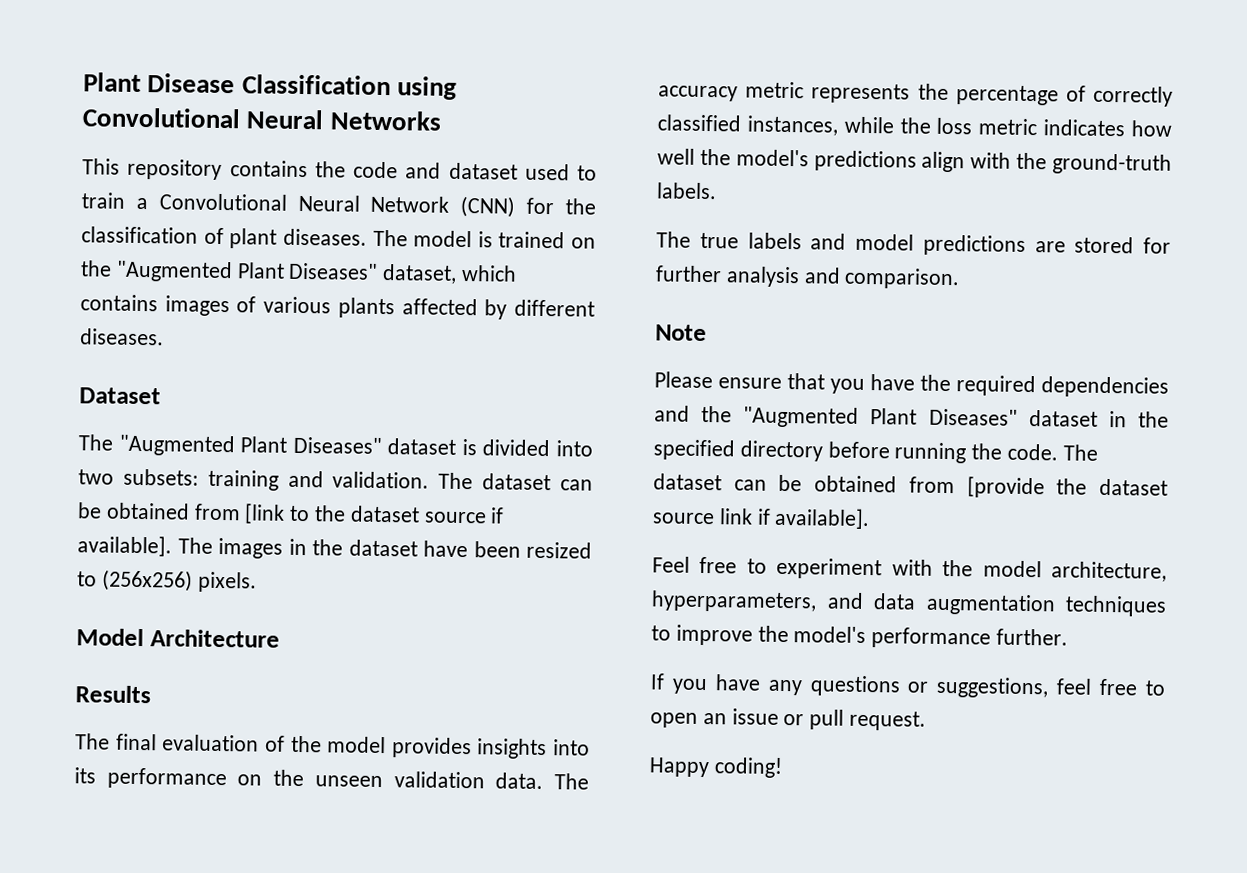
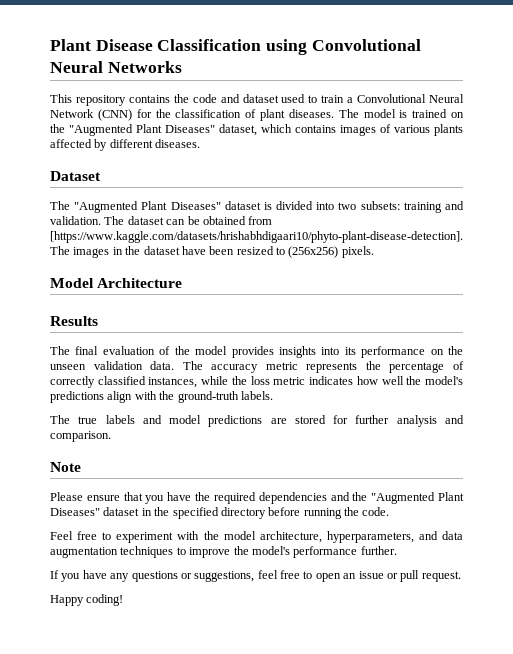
- The dataset can be obtained from [link to the dataset source if available]. The images in the dataset have been resized to (256x256) pixels.
+ The dataset can be obtained from [https://www.kaggle.com/datasets/hrishabhdigaari10/phyto-plant-disease-detection]. The images in the dataset have been resized to (256x256) pixels.
- The dataset can be obtained from [provide the dataset source link if available].

